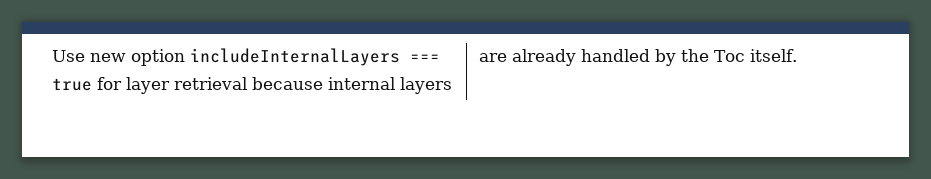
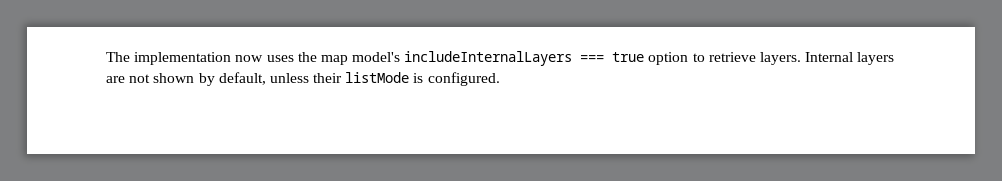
- Use new option includeInternalLayers === true for layer retrieval because internal layers are already handled by the Toc itself.
+ The implementation now uses the map model's includeInternalLayers === true option to retrieve layers. Internal layers are not shown by default, unless their listMode is configured.

